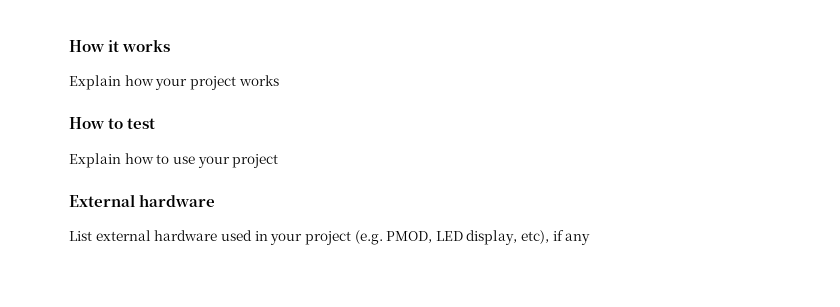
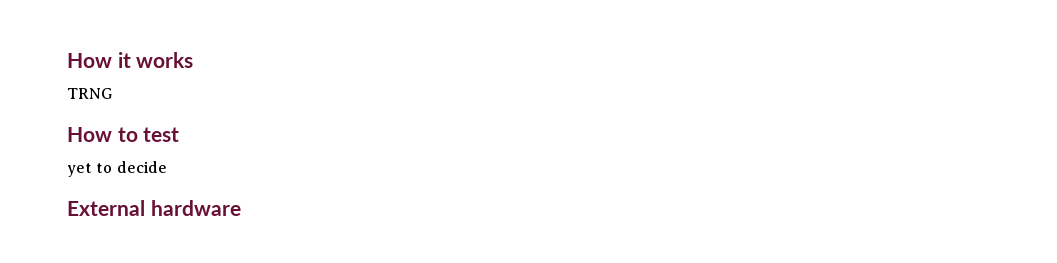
- Explain how your project works
+ TRNG
  How to test
- Explain how to use your project
+ yet to decide
  External hardware
- List external hardware used in your project (e.g. PMOD, LED display, etc), if any

